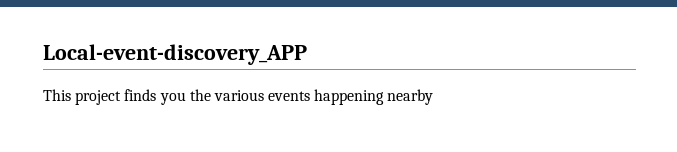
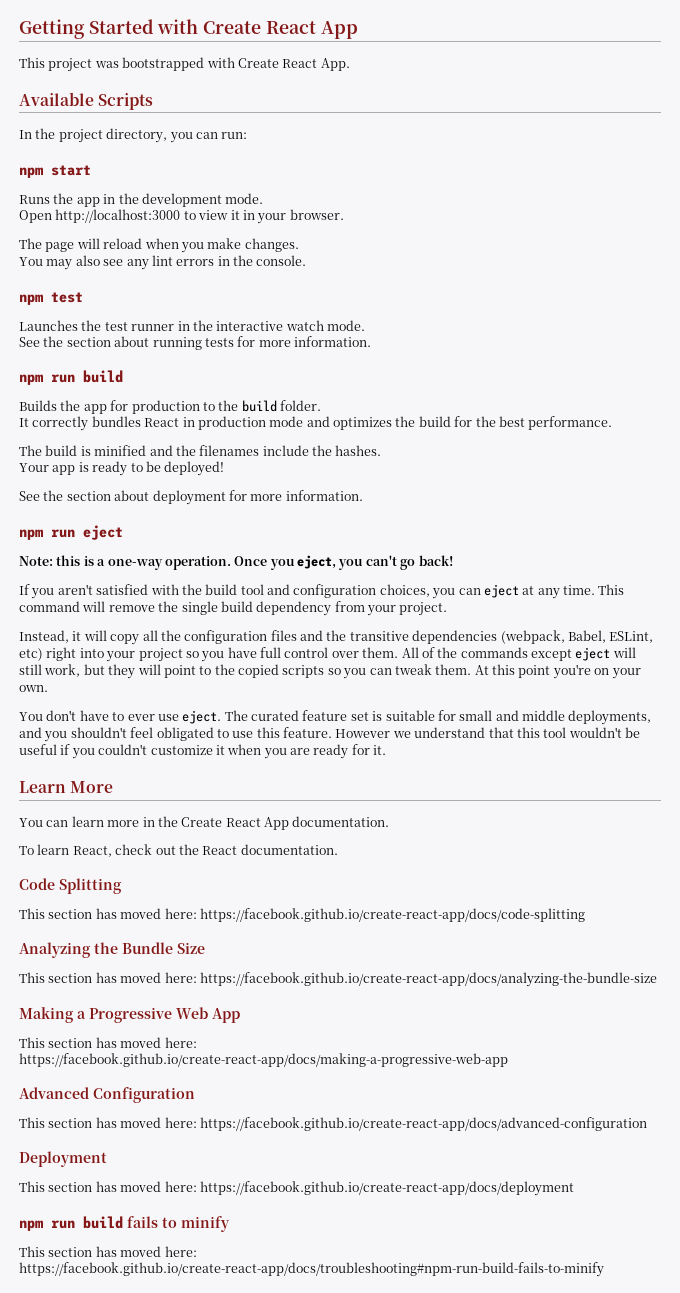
- Local-event-discovery_APP
- This project finds you the various events happening nearby
+ Getting Started with Create React App
+ This project was bootstrapped with Create React App.
+ Available Scripts
+ In the project directory, you can run:
+ npm start
+ Runs the app in the development mode.
+ Open http://localhost:3000 to view it in your browser.
+ The page will reload when you make changes.
+ You may also see any lint errors in the console.
+ npm test
+ Launches the test runner in the interactive watch mode.
+ See the section about running tests for more information.
+ npm run build
+ Builds the app for production to the build folder.
+ It correctly bundles React in production mode and optimizes the build for the best performance.
+ The build is minified and the filenames include the hashes.
+ Your app is ready to be deployed!
+ See the section about deployment for more information.
+ npm run eject
+ Note: this is a one-way operation. Once you eject, you can't go back!
+ If you aren't satisfied with the build tool and configuration choices, you can eject at any time. This command will remove the single build dependency from your project.
+ Instead, it will copy all the configuration files and the transitive dependencies (webpack, Babel, ESLint, etc) right into your project so you have full control over them. All of the commands except eject will still work, but they will point to the copied scripts so you can tweak them. At this point you're on your own.
+ You don't have to ever use eject. The curated feature set is suitable for small and middle deployments, and you shouldn't feel obligated to use this feature. However we understand that this tool wouldn't be useful if you couldn't customize it when you are ready for it.
+ Learn More
+ You can learn more in the Create React App documentation.
+ To learn React, check out the React documentation.
+ Code Splitting
+ This section has moved here: https://facebook.github.io/create-react-app/docs/code-splitting
+ Analyzing the Bundle Size
+ This section has moved here: https://facebook.github.io/create-react-app/docs/analyzing-the-bundle-size
+ Making a Progressive Web App
+ This section has moved here: https://facebook.github.io/create-react-app/docs/making-a-progressive-web-app
+ Advanced Configuration
+ This section has moved here: https://facebook.github.io/create-react-app/docs/advanced-configuration
+ Deployment
+ This section has moved here: https://facebook.github.io/create-react-app/docs/deployment
+ npm run build fails to minify
+ This section has moved here: https://facebook.github.io/create-react-app/docs/troubleshooting#npm-run-build-fails-to-minify

